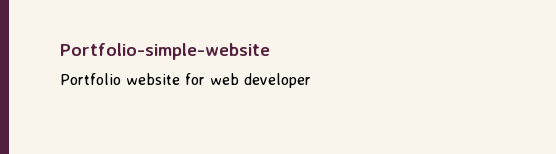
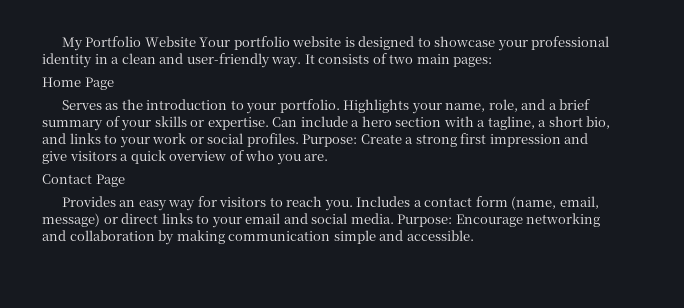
- Portfolio-simple-website
- Portfolio website for web developer
+ My Portfolio Website Your portfolio website is designed to showcase your professional identity in a clean and user-friendly way. It consists of two main pages:
+ Home Page
+ Serves as the introduction to your portfolio. Highlights your name, role, and a brief summary of your skills or expertise. Can include a hero section with a tagline, a short bio, and links to your work or social profiles. Purpose: Create a strong first impression and give visitors a quick overview of who you are.
+ Contact Page
+ Provides an easy way for visitors to reach you. Includes a contact form (name, email, message) or direct links to your email and social media. Purpose: Encourage networking and collaboration by making communication simple and accessible.

